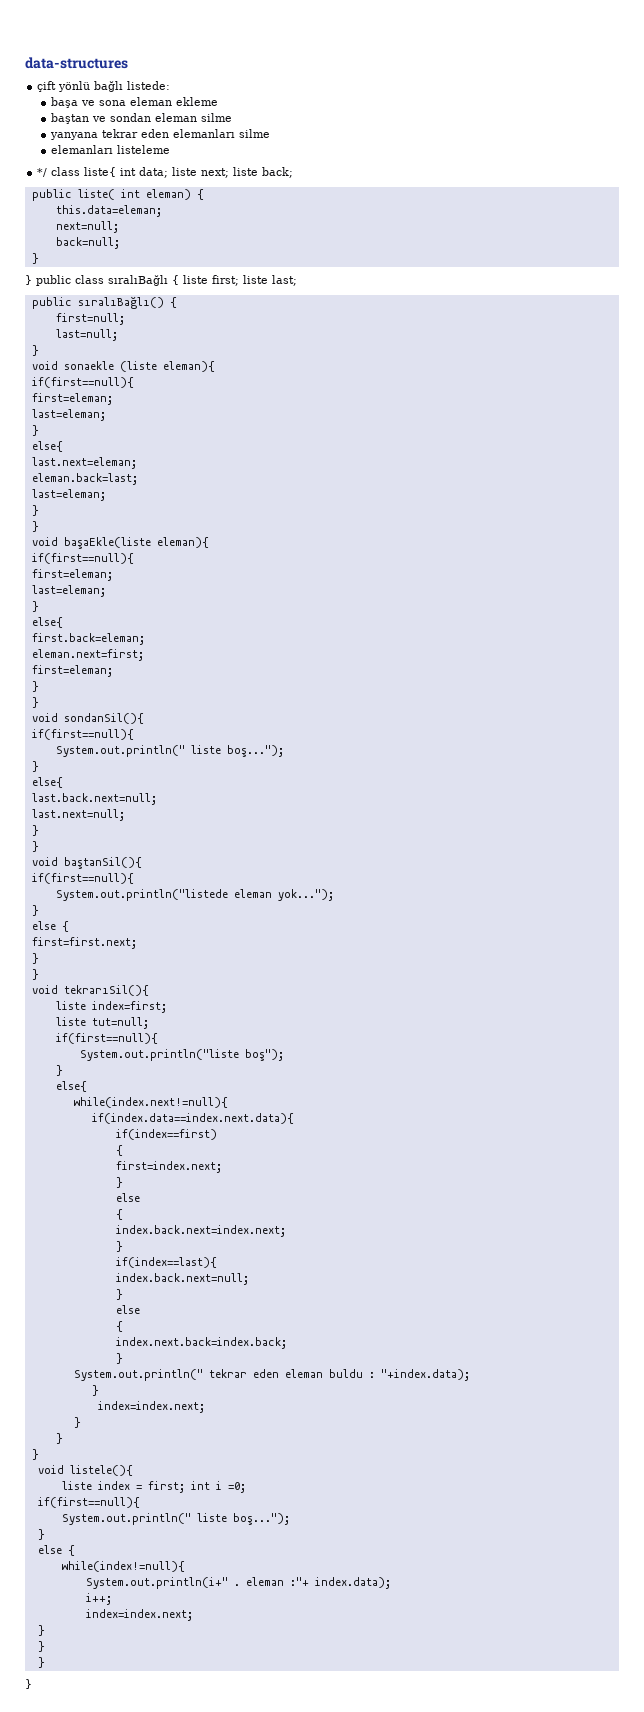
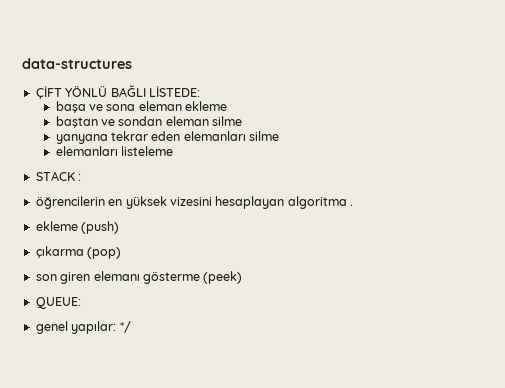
- çift yönlü bağlı listede:
+ ÇİFT YÖNLÜ BAĞLI LİSTEDE:
- */ class liste{ int data; liste next; liste back;
- public liste( int eleman) {
- this.data=eleman;
- next=null;
- back=null;
- }
- } public class sıralıBağlı { liste first; liste last;
- public sıralıBağlı() {
- first=null;
- last=null;
- }
- void sonaekle (liste eleman){
- if(first==null){
- first=eleman;
- last=eleman;
- }
- else{
- last.next=eleman;
- eleman.back=last;
- last=eleman;
- }
- }
- void başaEkle(liste eleman){
- if(first==null){
- first=eleman;
- last=eleman;
- }
- else{
- first.back=eleman;
- eleman.next=first;
- first=eleman;
- }
- }
- void sondanSil(){
- if(first==null){
- System.out.println(" liste boş...");
- }
- else{
- last.back.next=null;
- last.next=null;
- }
- }
- void baştanSil(){
- if(first==null){
- System.out.println("listede eleman yok...");
- }
- else {
- first=first.next;
- }
- }
- void tekrarıSil(){
- liste index=first;
- liste tut=null;
- if(first==null){
- System.out.println("liste boş");
- }
- else{
- while(index.next!=null){
- if(index.data==index.next.data){
- if(index==first)
- {
- first=index.next;
- }
- else
- {
- index.back.next=index.next;
- }
- if(index==last){
- index.back.next=null;
- }
- else
- {
- index.next.back=index.back;
- }
- System.out.println(" tekrar eden eleman buldu : "+index.data);
- }
- index=index.next;
- }
- }
- }
- void listele(){
- liste index = first; int i =0;
- if(first==null){
- System.out.println(" liste boş...");
- }
- else {
- while(index!=null){
- System.out.println(i+" . eleman :"+ index.data);
- i++;
- index=index.next;
- }
- }
- }
- }
+ STACK :
+ öğrencilerin en yüksek vizesini hesaplayan algoritma .
+ ekleme (push)
+ çıkarma (pop)
+ son giren elemanı gösterme (peek)
+ QUEUE:
+ genel yapılar: */

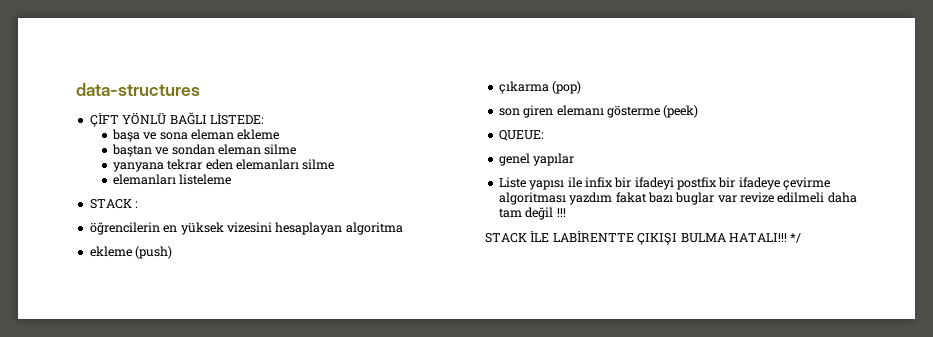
- öğrencilerin en yüksek vizesini hesaplayan algoritma .
+ öğrencilerin en yüksek vizesini hesaplayan algoritma
- genel yapılar: */
+ genel yapılar
+ Liste yapısı ile infix bir ifadeyi postfix bir ifadeye çevirme algoritması yazdım fakat bazı buglar var revize edilmeli daha tam değil !!!
+ STACK İLE LABİRENTTE ÇIKIŞI BULMA HATALI!!! */

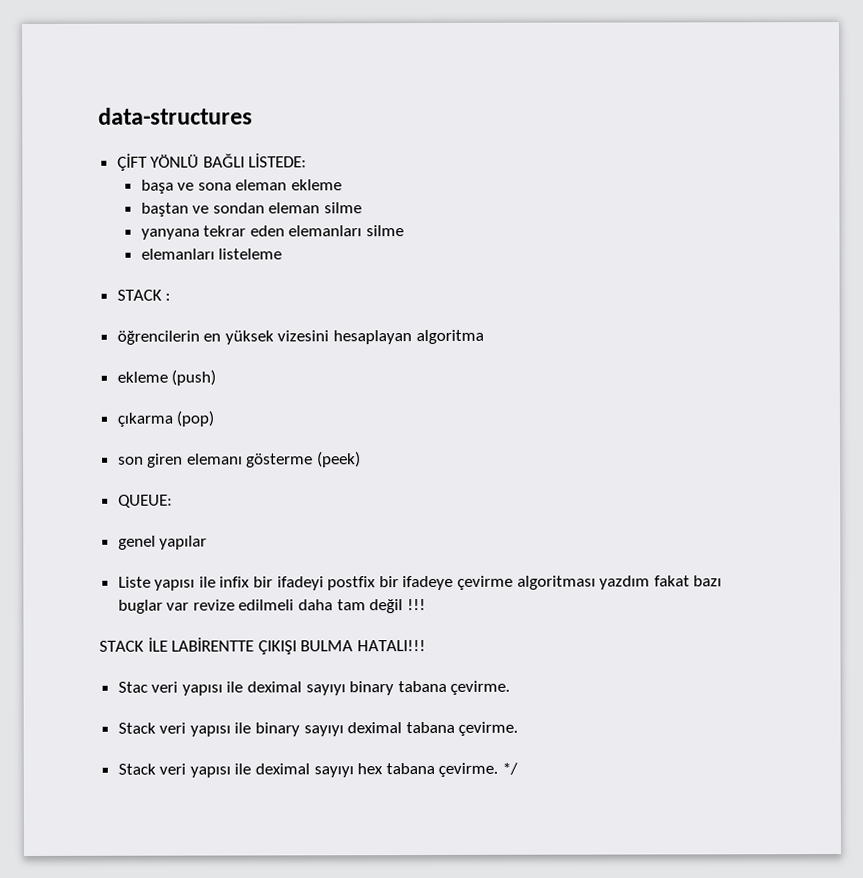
- STACK İLE LABİRENTTE ÇIKIŞI BULMA HATALI!!! */
+ STACK İLE LABİRENTTE ÇIKIŞI BULMA HATALI!!!
+ Stac veri yapısı ile deximal sayıyı binary tabana çevirme.
+ Stack veri yapısı ile binary sayıyı deximal tabana çevirme.
+ Stack veri yapısı ile deximal sayıyı hex tabana çevirme. */

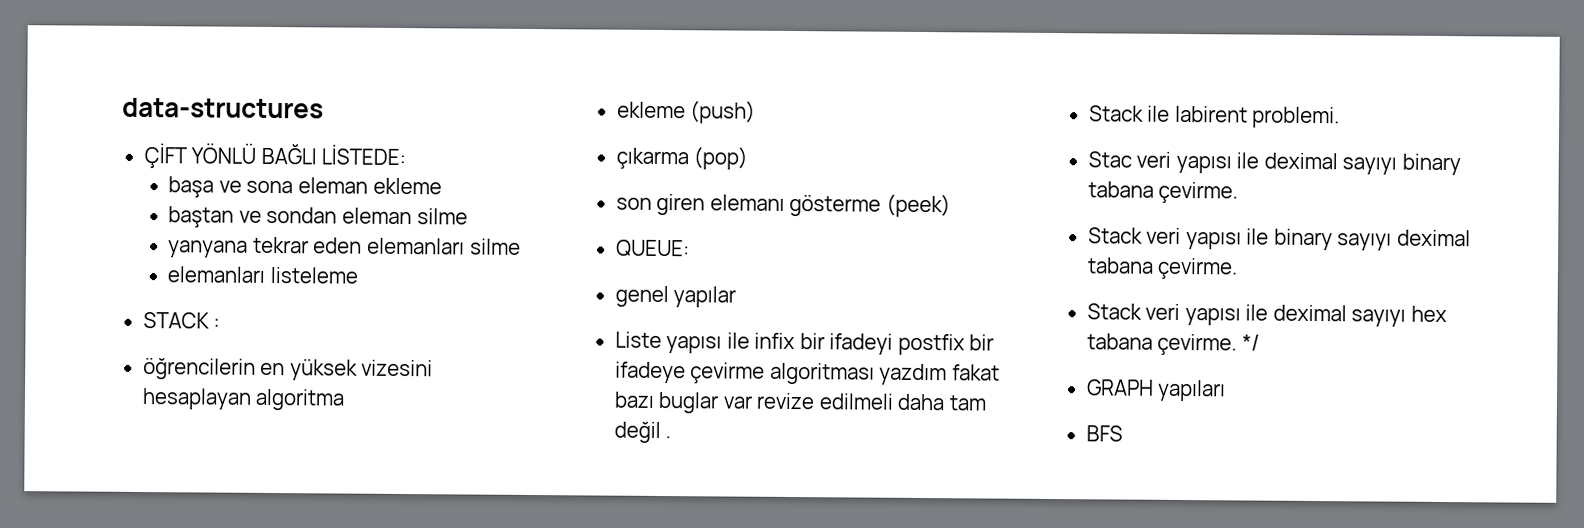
- Liste yapısı ile infix bir ifadeyi postfix bir ifadeye çevirme algoritması yazdım fakat bazı buglar var revize edilmeli daha tam değil !!!
- STACK İLE LABİRENTTE ÇIKIŞI BULMA HATALI!!!
+ Liste yapısı ile infix bir ifadeyi postfix bir ifadeye çevirme algoritması yazdım fakat bazı buglar var revize edilmeli daha tam değil .
+ Stack ile labirent problemi.
+ GRAPH yapıları
+ BFS

